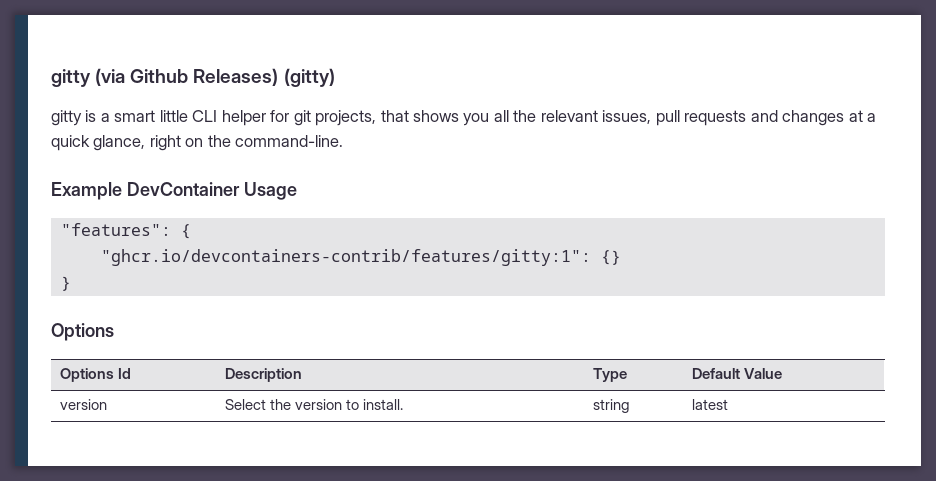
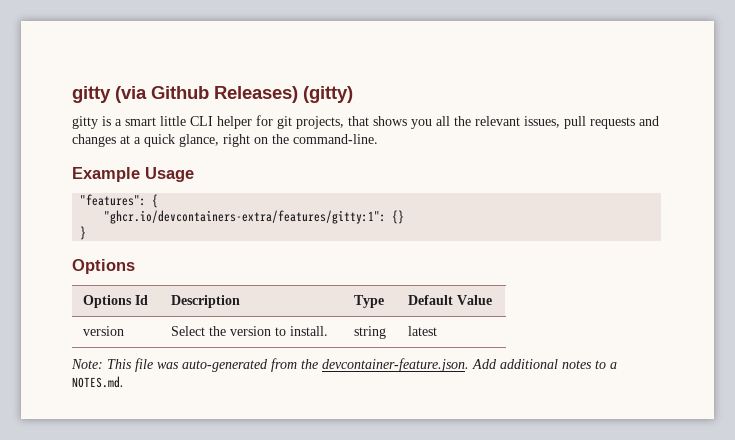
- Example DevContainer Usage
+ Example Usage
- "ghcr.io/devcontainers-contrib/features/gitty:1": {}
+ "ghcr.io/devcontainers-extra/features/gitty:1": {}
+ Note: This file was auto-generated from the devcontainer-feature.json. Add additional notes to a NOTES.md.

